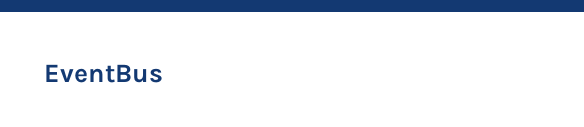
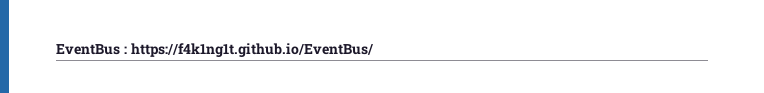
- EventBus
+ EventBus : https://f4k1ng1t.github.io/EventBus/

